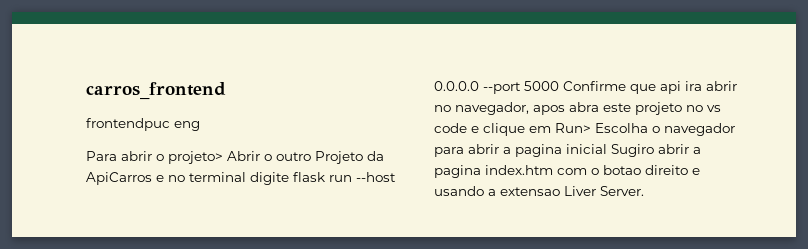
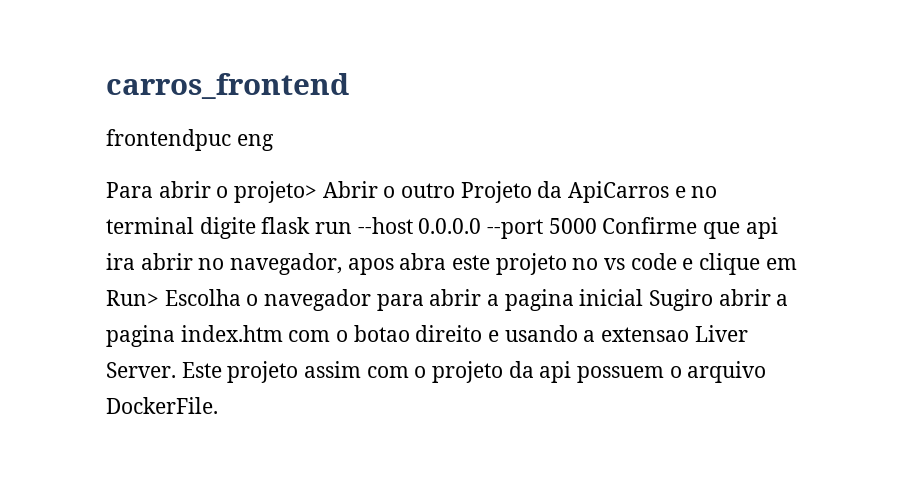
+ Este projeto assim com o projeto da api possuem o arquivo DockerFile.

